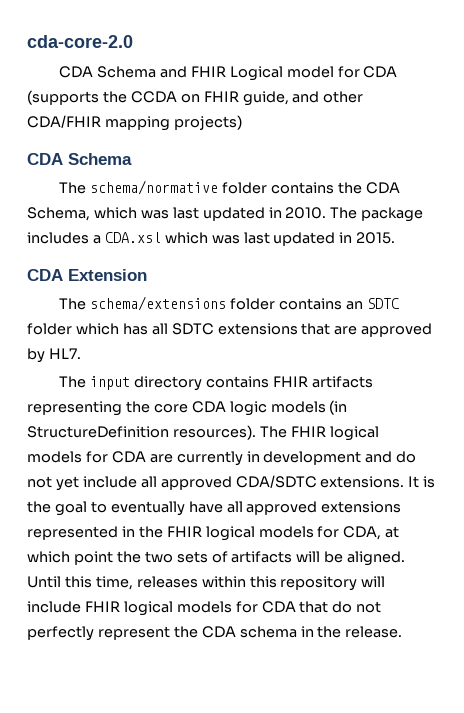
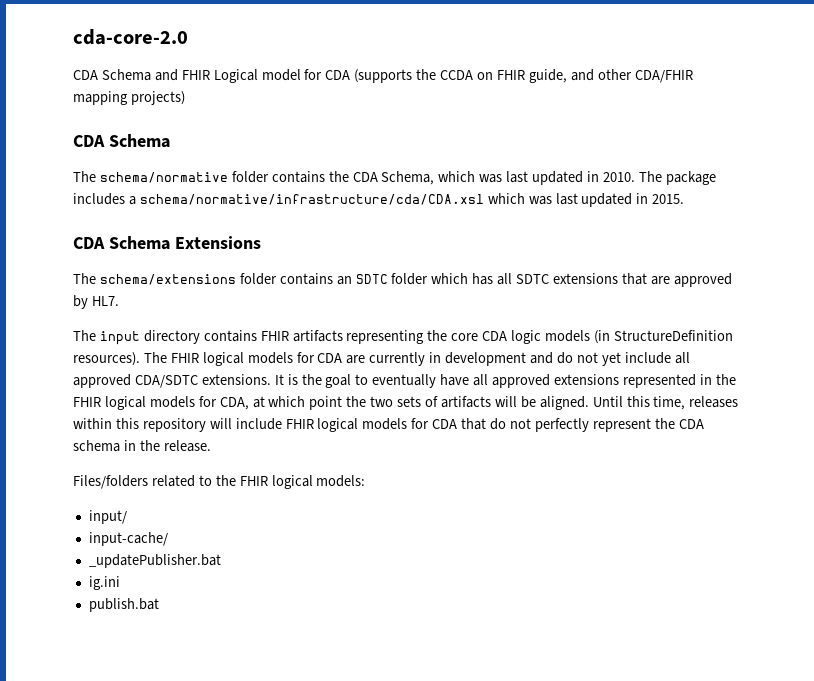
- The package includes a CDA.xsl which was last updated in 2015.
+ The package includes a schema/normative/infrastructure/cda/CDA.xsl which was last updated in 2015.
- CDA Extension
+ CDA Schema Extensions
+ Files/folders related to the FHIR logical models:
+ input/
+ input-cache/
+ _updatePublisher.bat
+ ig.ini
+ publish.bat

